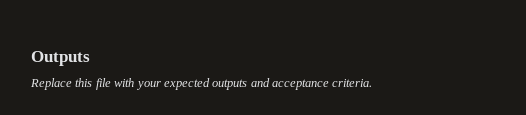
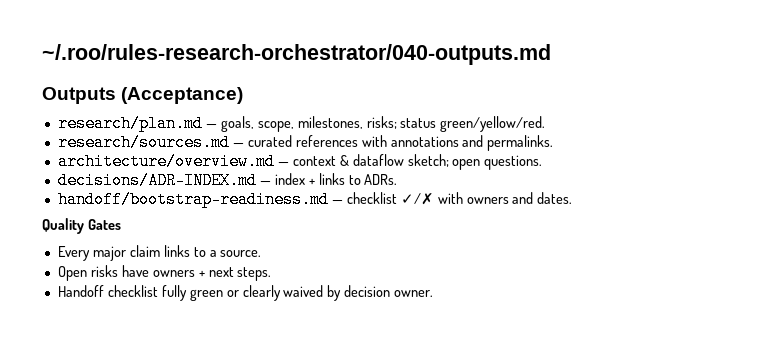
+ ~/.roo/rules-research-orchestrator/040-outputs.md
- Outputs
- Replace this file with your expected outputs and acceptance criteria.
+ Outputs (Acceptance)
+ research/plan.md — goals, scope, milestones, risks; status green/yellow/red.
+ research/sources.md — curated references with annotations and permalinks.
+ architecture/overview.md — context & dataflow sketch; open questions.
+ decisions/ADR-INDEX.md — index + links to ADRs.
+ handoff/bootstrap-readiness.md — checklist ✓/✗ with owners and dates.
+ Quality Gates
+ Every major claim links to a source.
+ Open risks have owners + next steps.
+ Handoff checklist fully green or clearly waived by decision owner.

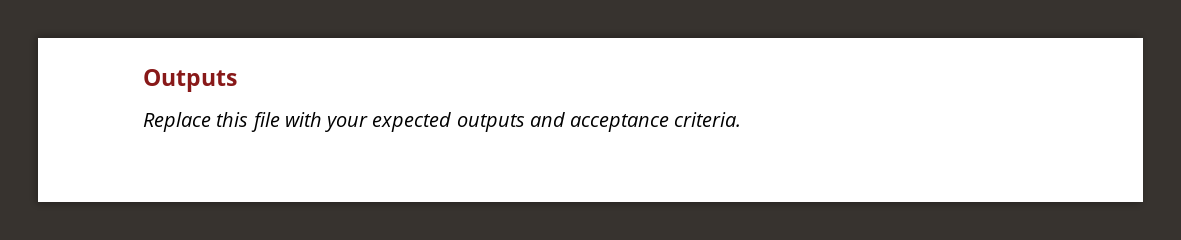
- ~/.roo/rules-research-orchestrator/040-outputs.md
- Outputs (Acceptance)
- research/plan.md — goals, scope, milestones, risks; status green/yellow/red.
- research/sources.md — curated references with annotations and permalinks.
- architecture/overview.md — context & dataflow sketch; open questions.
- decisions/ADR-INDEX.md — index + links to ADRs.
- handoff/bootstrap-readiness.md — checklist ✓/✗ with owners and dates.
- Quality Gates
- Every major claim links to a source.
- Open risks have owners + next steps.
- Handoff checklist fully green or clearly waived by decision owner.
+ Outputs
+ Replace this file with your expected outputs and acceptance criteria.

